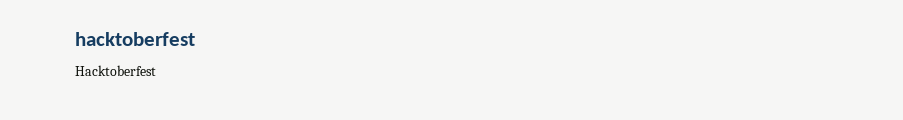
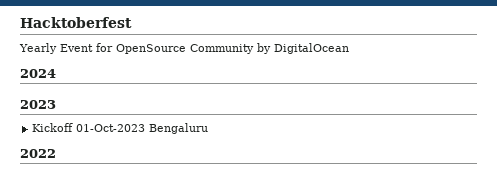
- hacktoberfest
  Hacktoberfest
+ Yearly Event for OpenSource Community by DigitalOcean
+ 2024
+ 2023
+ Kickoff 01-Oct-2023 Bengaluru
+ 2022

